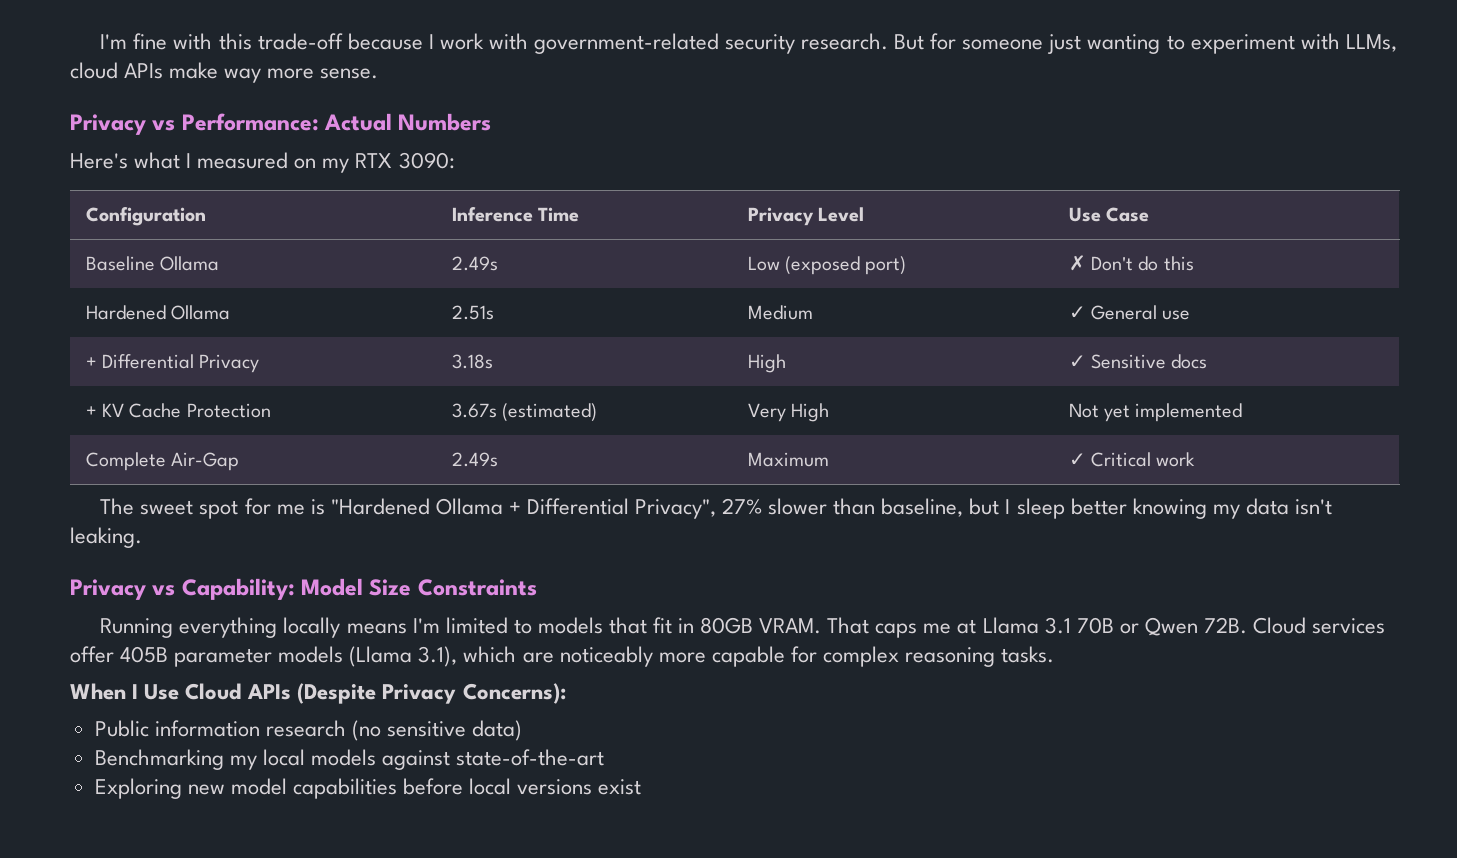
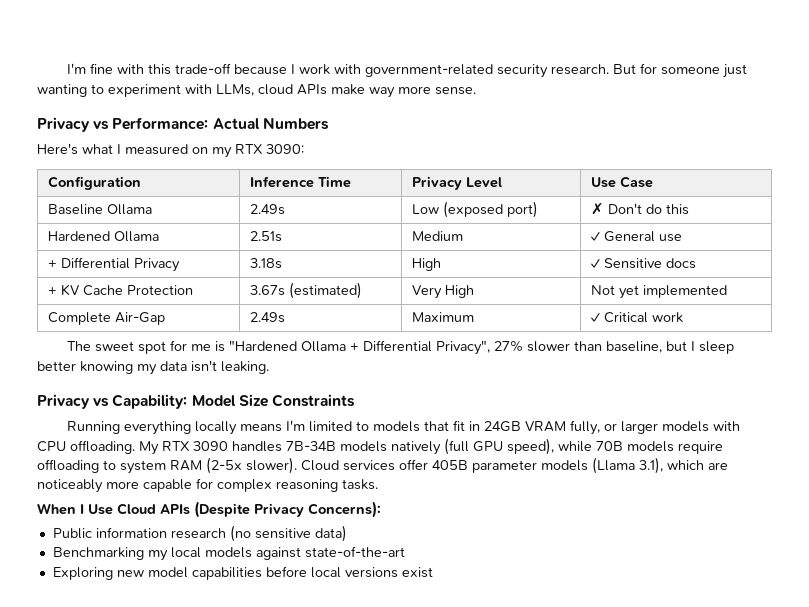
- Running everything locally means I'm limited to models that fit in 80GB VRAM. That caps me at Llama 3.1 70B or Qwen 72B.
+ Running everything locally means I'm limited to models that fit in 24GB VRAM fully, or larger models with CPU offloading. My RTX 3090 handles 7B-34B models natively (full GPU speed), while 70B models require offloading to system RAM (2-5x slower).

